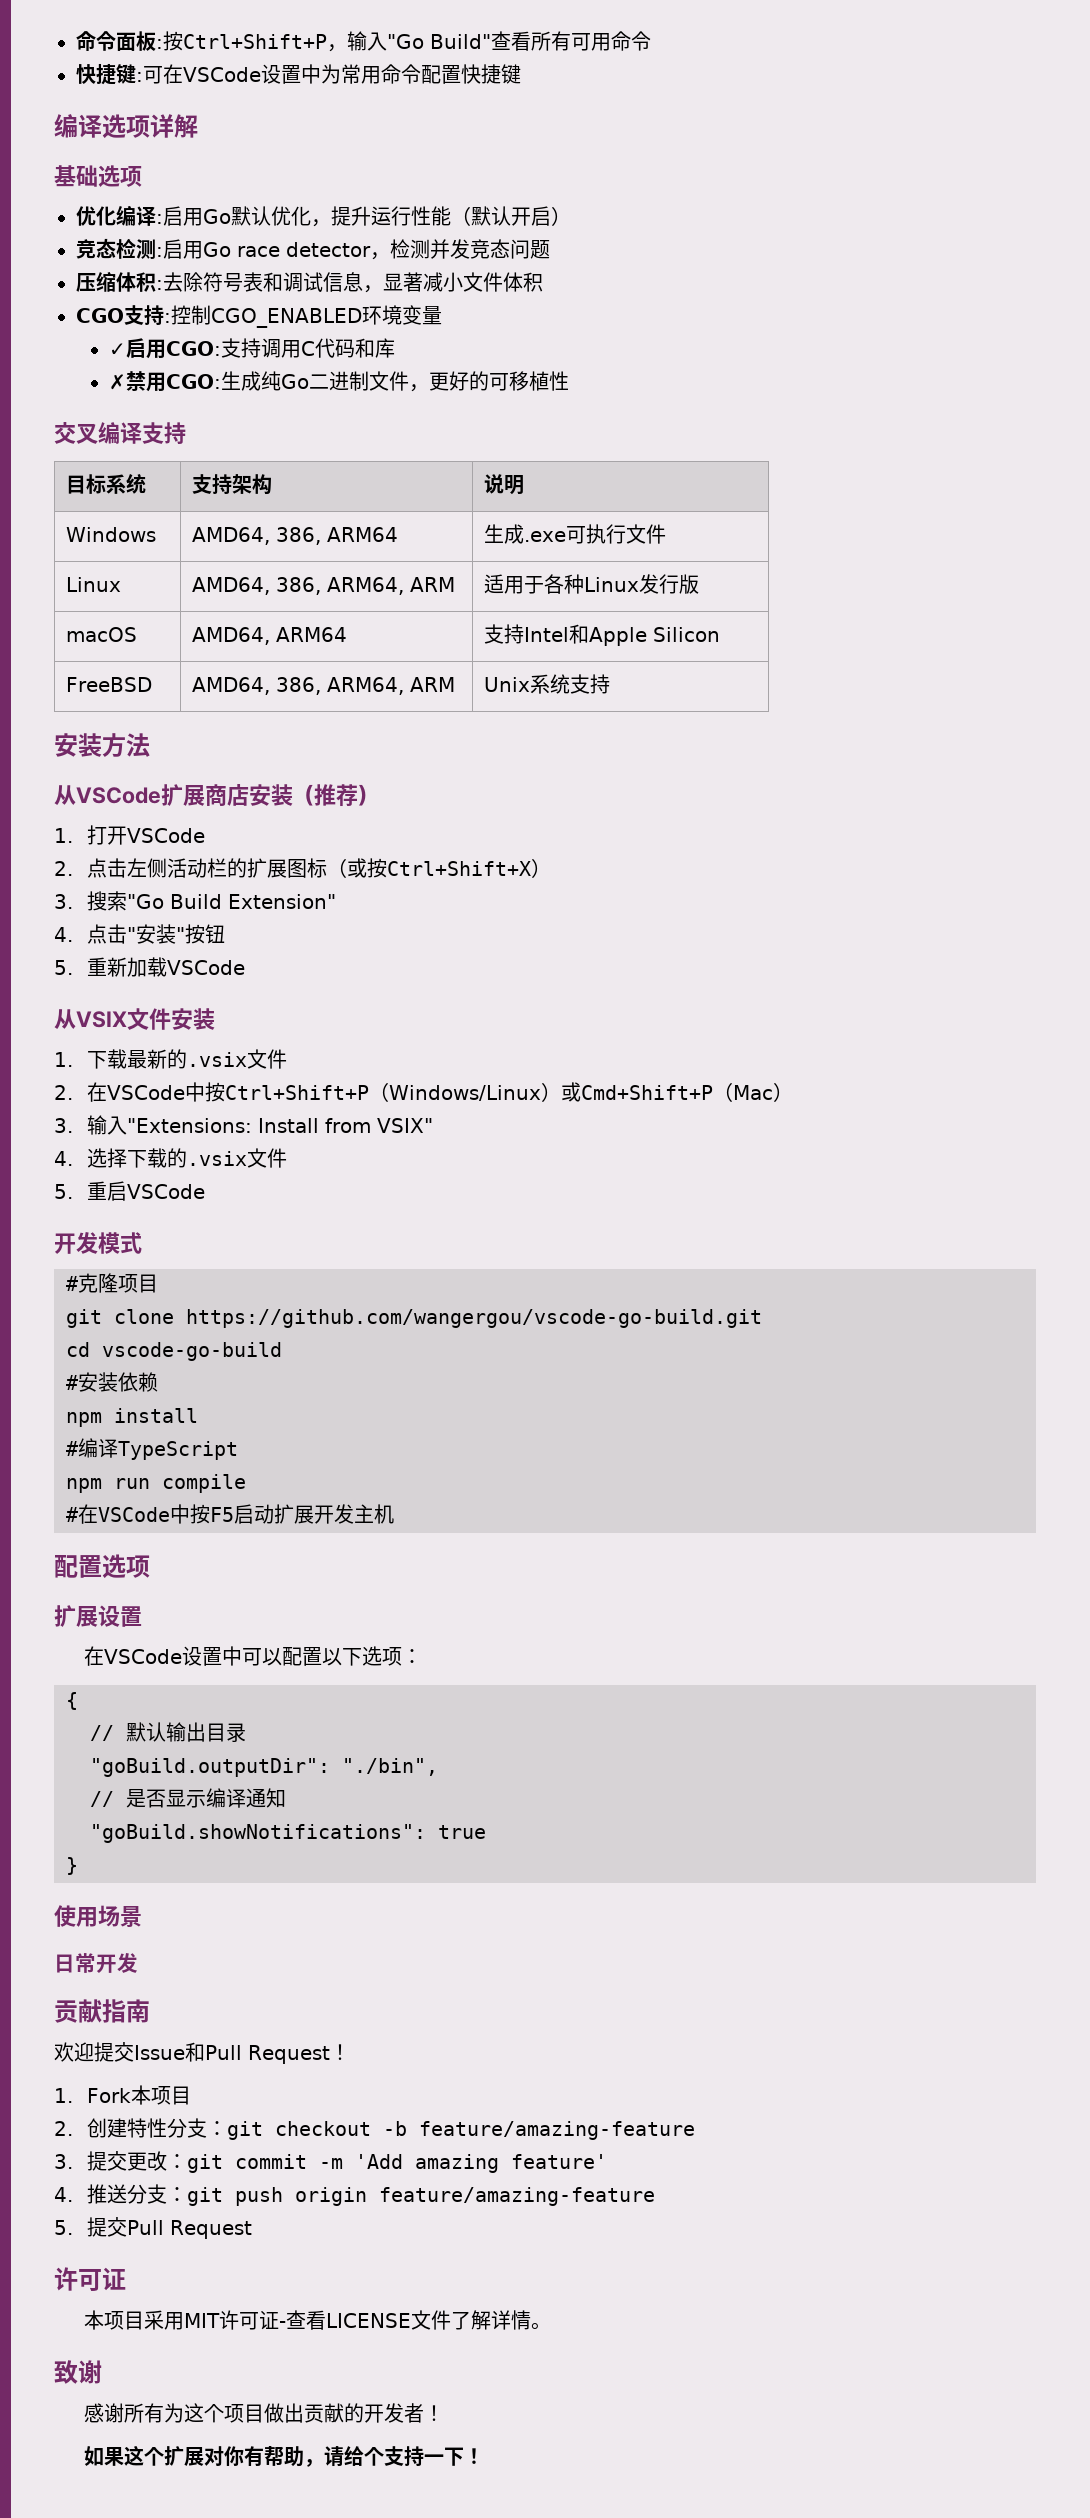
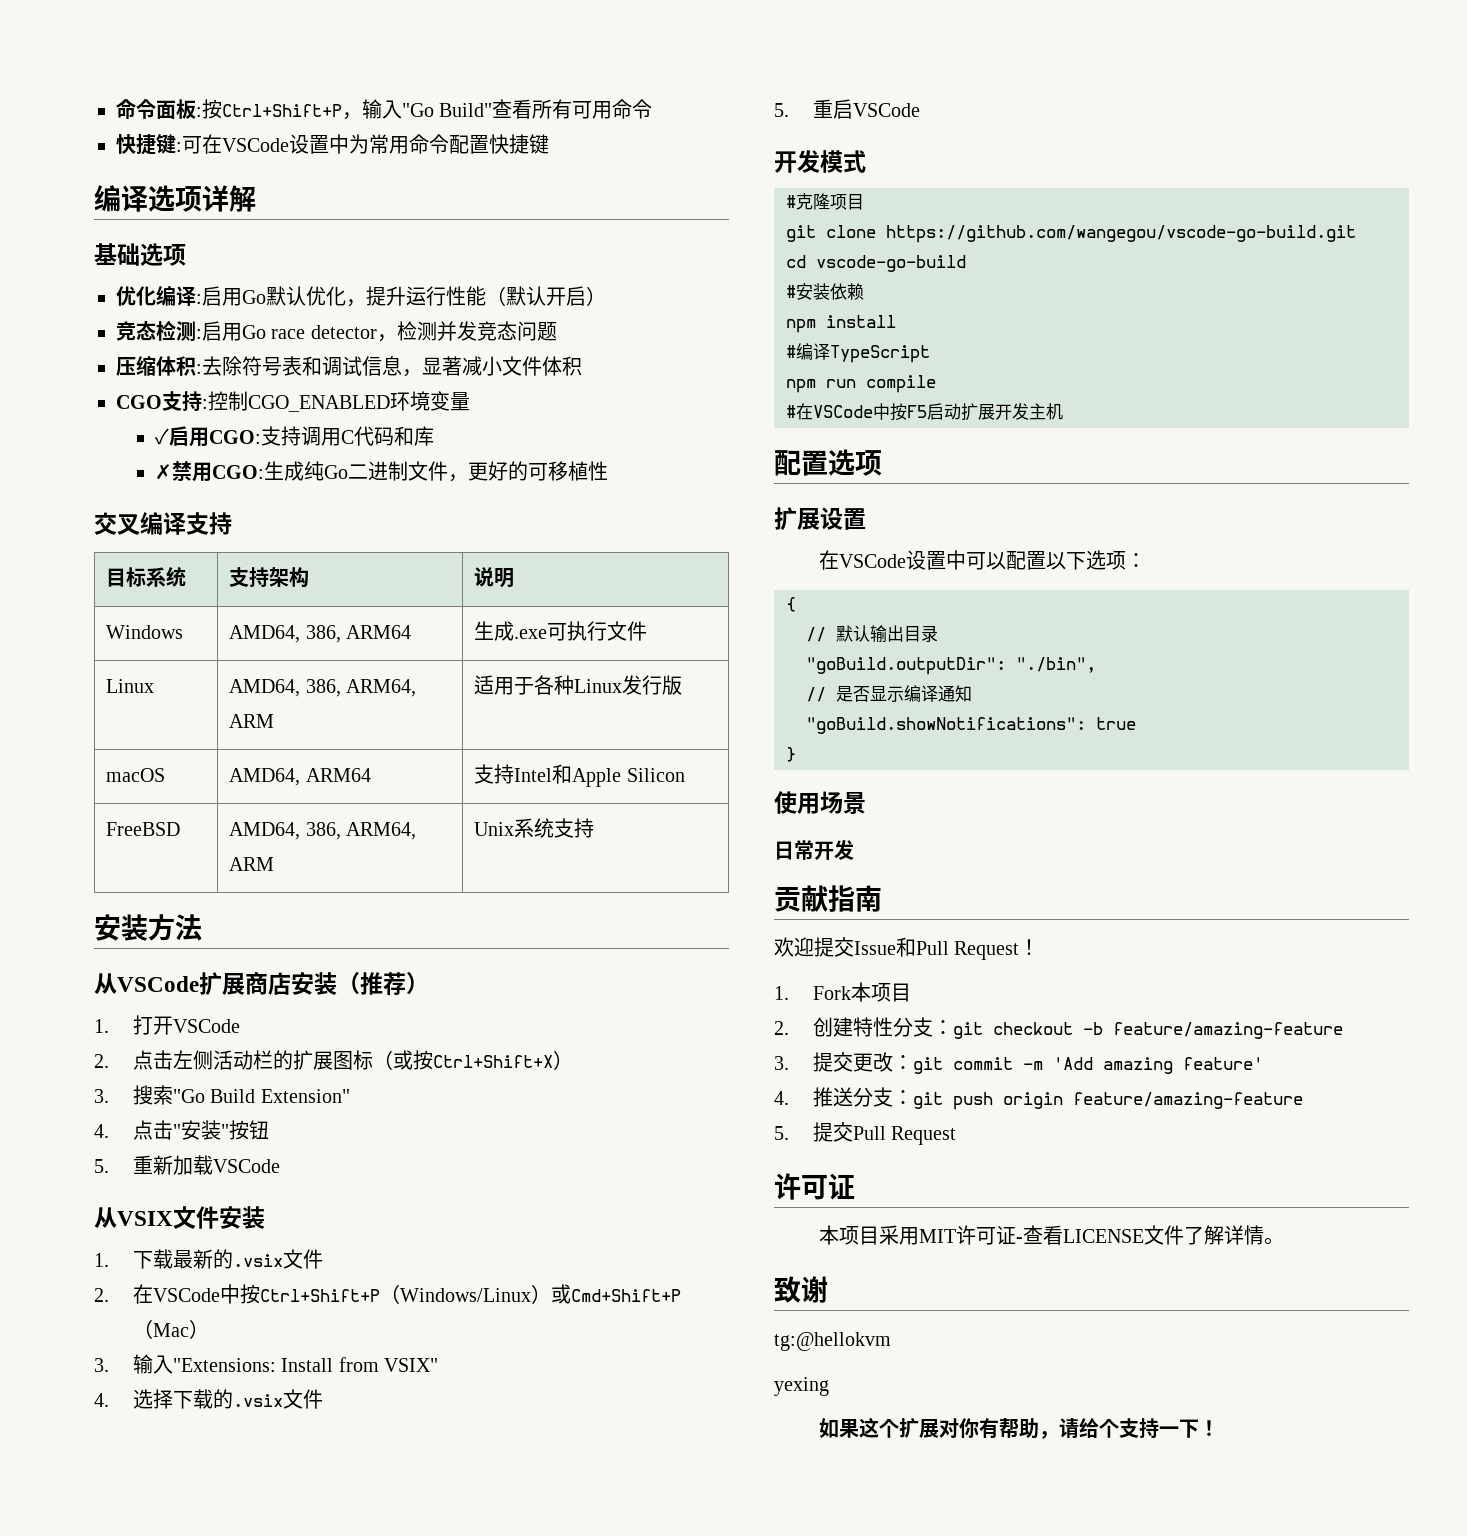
- git clone https://github.com/wangergou/vscode-go-build.git
+ git clone https://github.com/wangegou/vscode-go-build.git
- 感谢所有为这个项目做出贡献的开发者！
+ tg:@hellokvm
+ yexing

